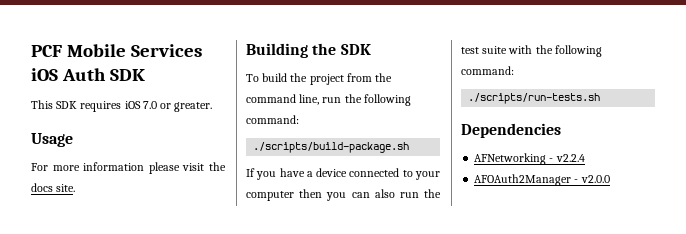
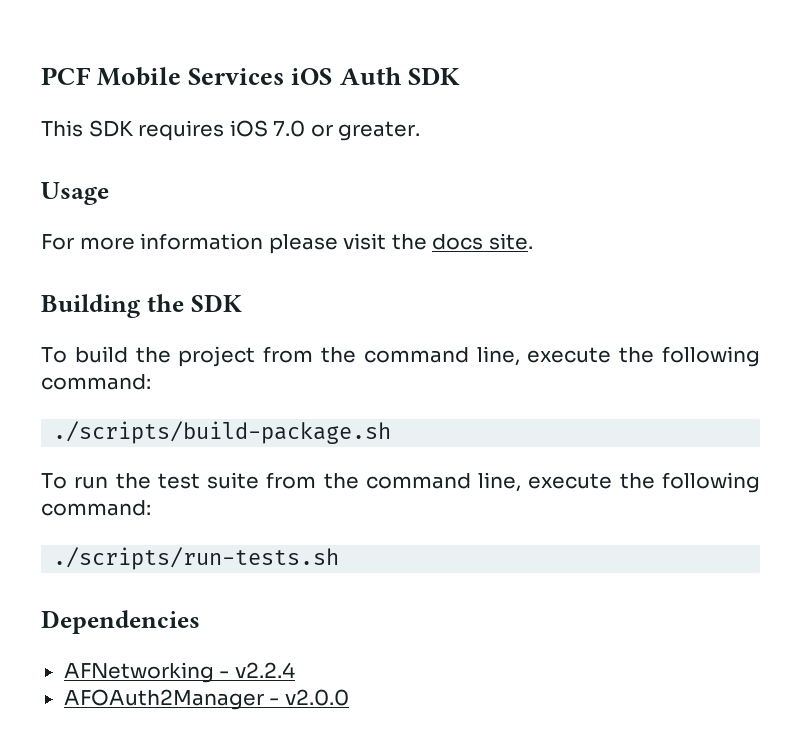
- To build the project from the command line, run the following command:
+ To build the project from the command line, execute the following command:
- If you have a device connected to your computer then you can also run the test suite with the following command:
+ To run the test suite from the command line, execute the following command:

